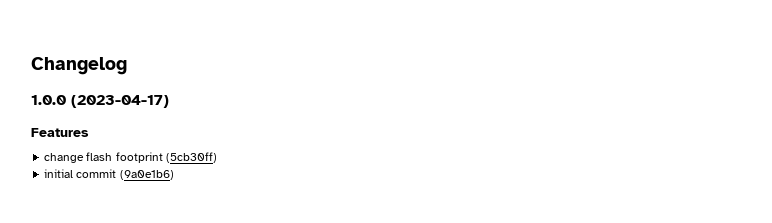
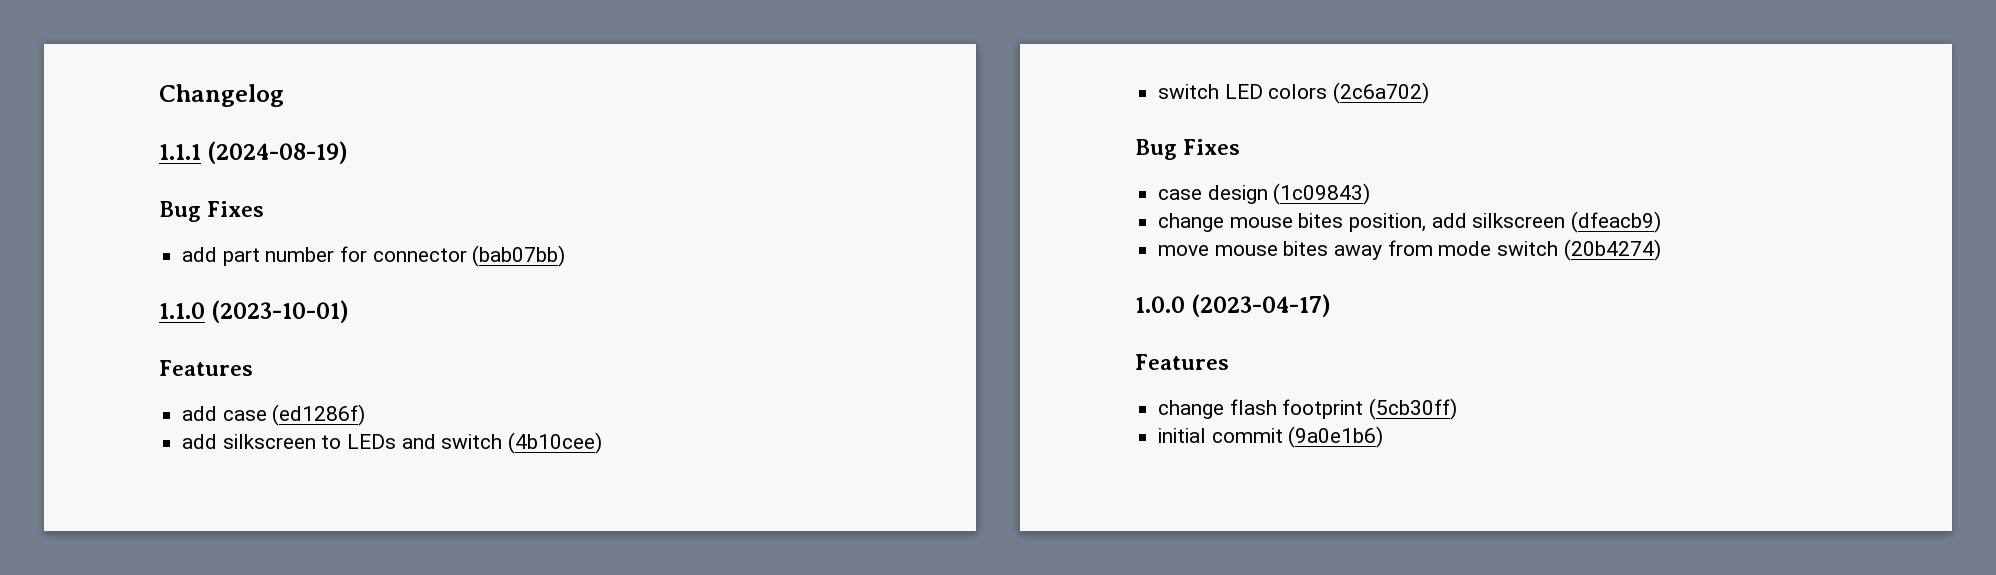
+ 1.1.1 (2024-08-19)
+ Bug Fixes
+ add part number for connector (bab07bb)
+ 1.1.0 (2023-10-01)
+ Features
+ add case (ed1286f)
+ add silkscreen to LEDs and switch (4b10cee)
+ switch LED colors (2c6a702)
+ Bug Fixes
+ case design (1c09843)
+ change mouse bites position, add silkscreen (dfeacb9)
+ move mouse bites away from mode switch (20b4274)

